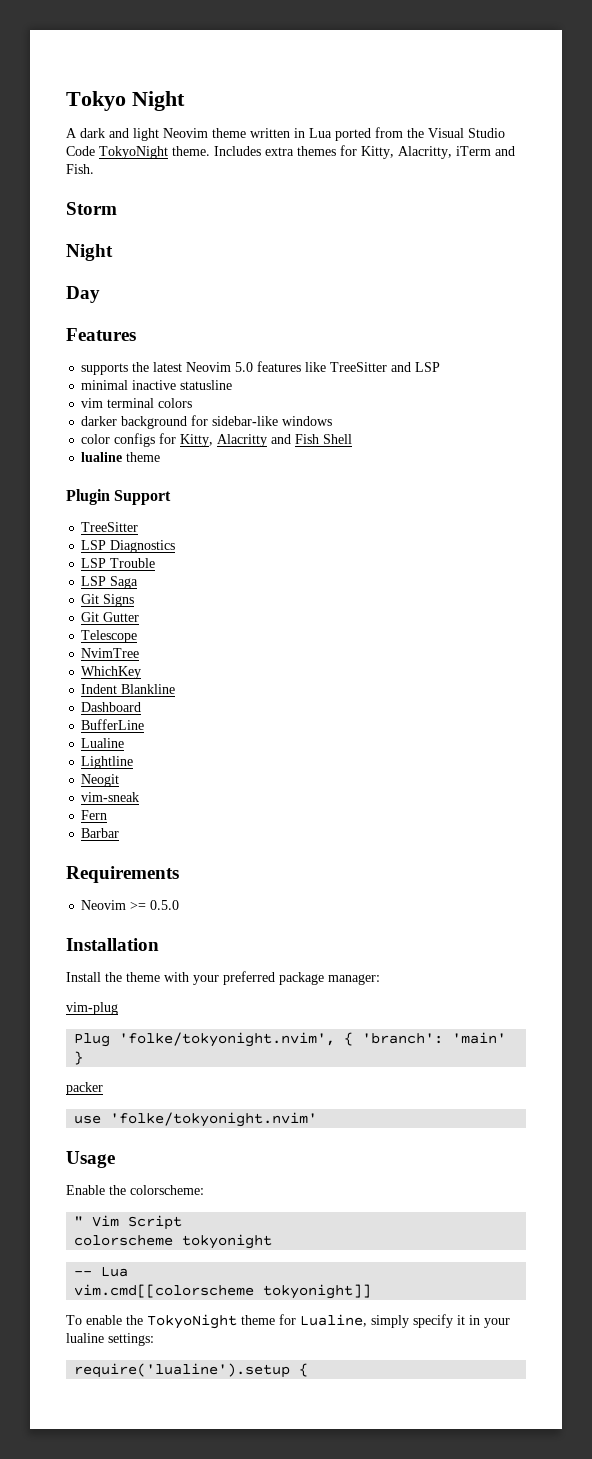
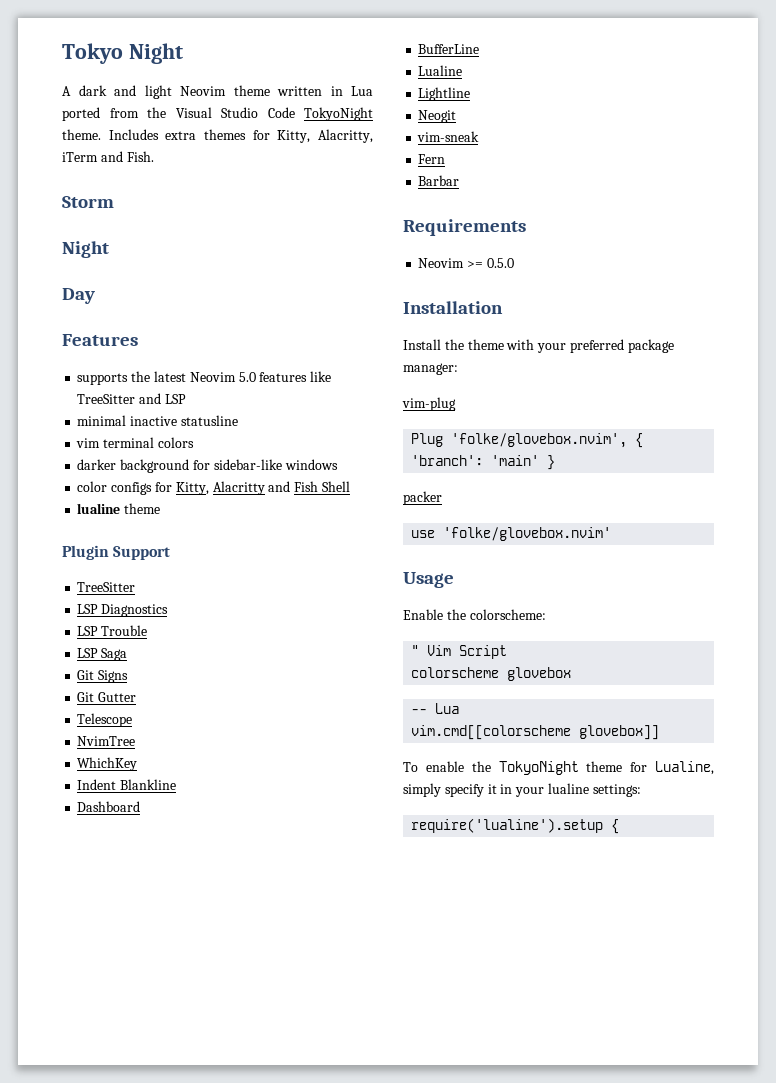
- Plug 'folke/tokyonight.nvim', { 'branch': 'main' }
+ Plug 'folke/glovebox.nvim', { 'branch': 'main' }
- use 'folke/tokyonight.nvim'
+ use 'folke/glovebox.nvim'
- colorscheme tokyonight
+ colorscheme glovebox
- vim.cmd[[colorscheme tokyonight]]
+ vim.cmd[[colorscheme glovebox]]

